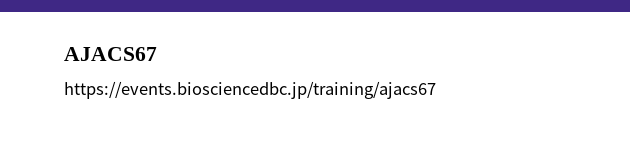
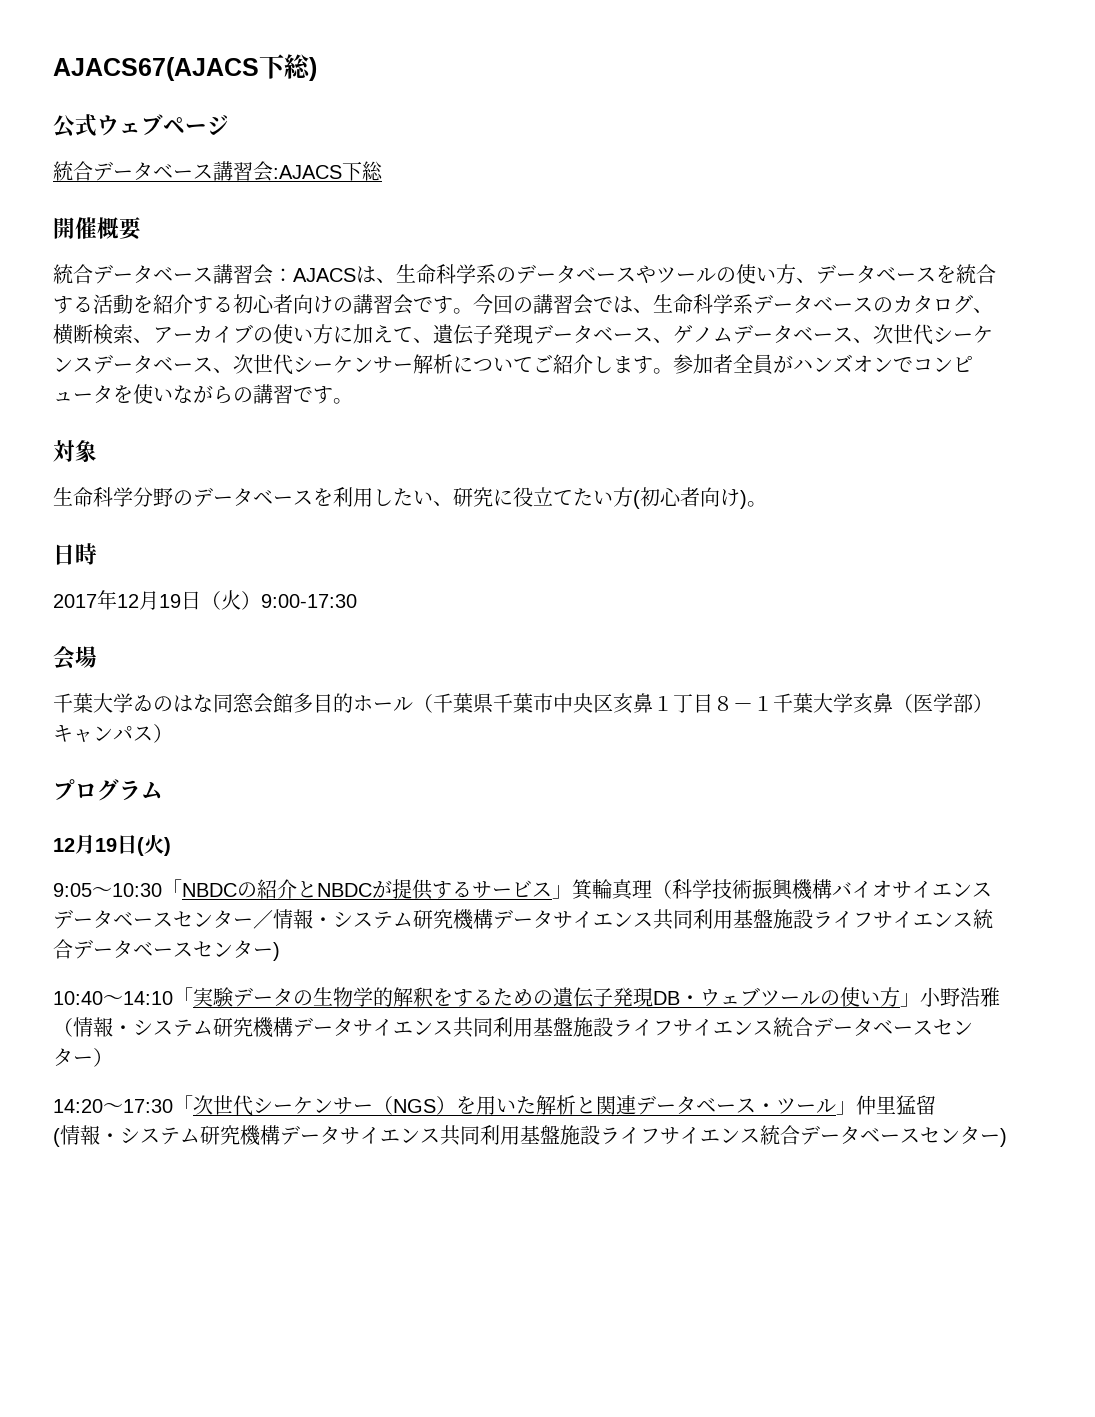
- AJACS67
- https://events.biosciencedbc.jp/training/ajacs67
+ AJACS67(AJACS下総)
+ 公式ウェブページ
+ 統合データベース講習会:AJACS下総
+ 開催概要
+ 統合データベース講習会：AJACSは、生命科学系のデータベースやツールの使い方、データベースを統合する活動を紹介する初心者向けの講習会です。今回の講習会では、生命科学系データベースのカタログ、横断検索、アーカイブの使い方に加えて、遺伝子発現データベース、ゲノムデータベース、次世代シーケンスデータベース、次世代シーケンサー解析についてご紹介します。参加者全員がハンズオンでコンピュータを使いながらの講習です。
+ 対象
+ 生命科学分野のデータベースを利用したい、研究に役立てたい方(初心者向け)。
+ 日時
+ 2017年12月19日（火）9:00-17:30
+ 会場
+ 千葉大学ゐのはな同窓会館多目的ホール（千葉県千葉市中央区亥鼻１丁目８－１千葉大学亥鼻（医学部）キャンパス）
+ プログラム
+ 12月19日(火)
+ 9:05～10:30「NBDCの紹介とNBDCが提供するサービス」箕輪真理（科学技術振興機構バイオサイエンスデータベースセンター／情報・システム研究機構データサイエンス共同利用基盤施設ライフサイエンス統合データベースセンター)
+ 10:40～14:10「実験データの生物学的解釈をするための遺伝子発現DB・ウェブツールの使い方」小野浩雅（情報・システム研究機構データサイエンス共同利用基盤施設ライフサイエンス統合データベースセンター）
+ 14:20～17:30「次世代シーケンサー（NGS）を用いた解析と関連データベース・ツール」仲里猛留
+ (情報・システム研究機構データサイエンス共同利用基盤施設ライフサイエンス統合データベースセンター)

